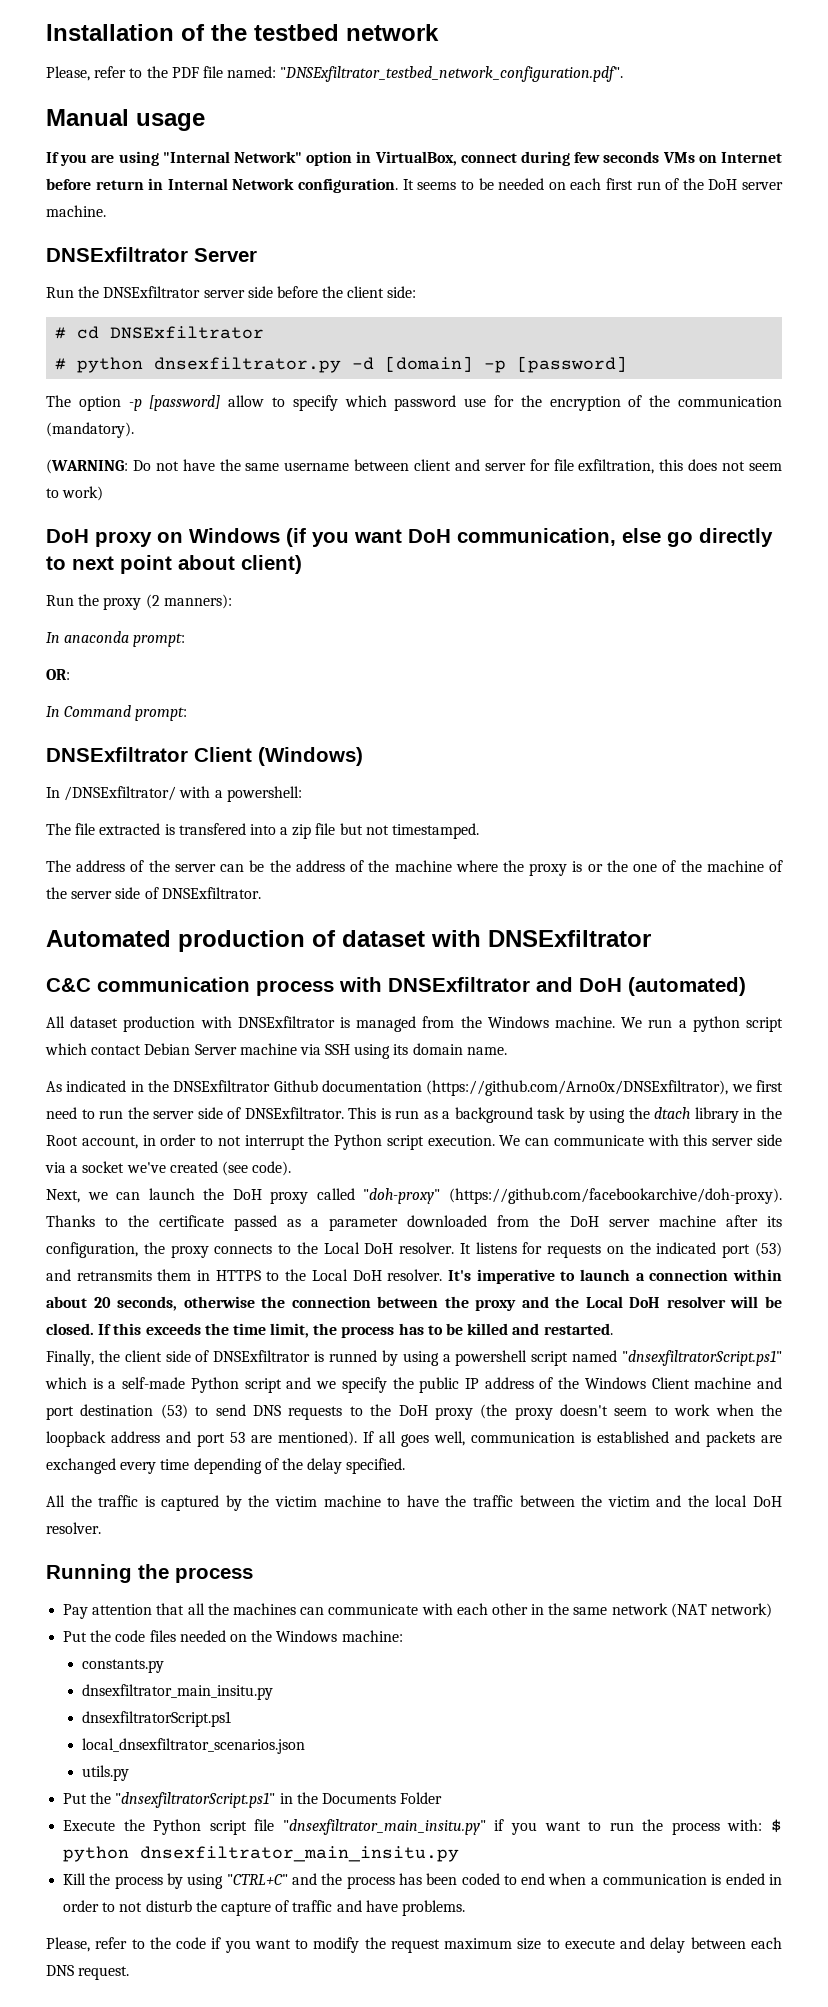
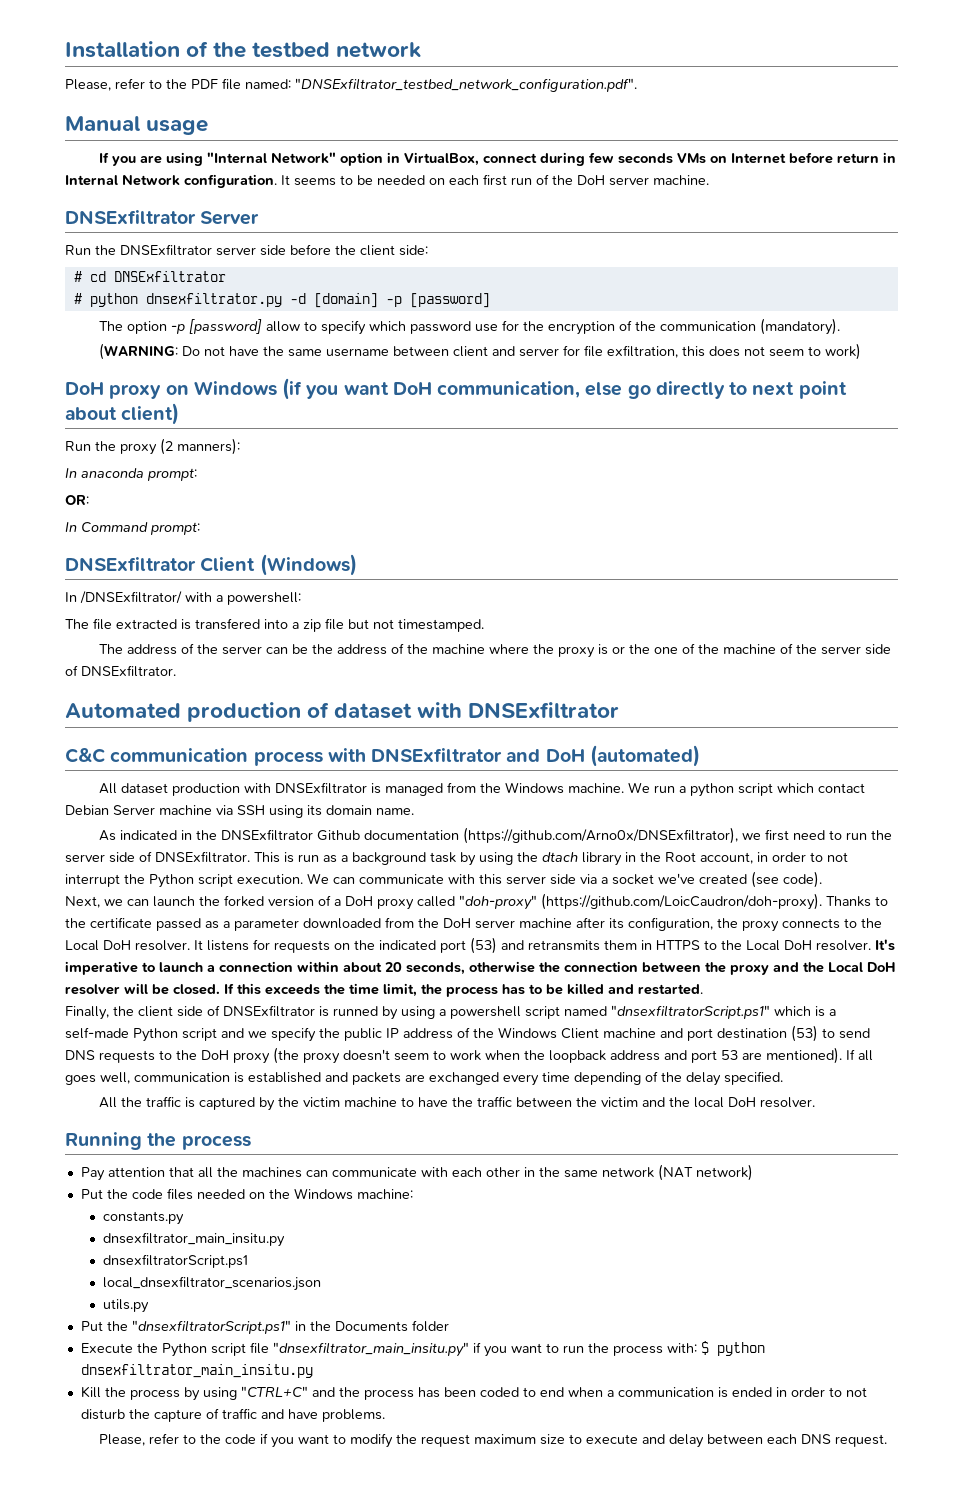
- Next, we can launch the DoH proxy called "doh-proxy" (https://github.com/facebookarchive/doh-proxy). Thanks to the certificate passed as a parameter downloaded from the DoH server machine after its configuration, the proxy connects to the Local DoH resolver.
+ Next, we can launch the forked version of a DoH proxy called "doh-proxy" (https://github.com/LoicCaudron/doh-proxy). Thanks to the certificate passed as a parameter downloaded from the DoH server machine after its configuration, the proxy connects to the Local DoH resolver.
- Put the "dnsexfiltratorScript.ps1" in the Documents Folder
+ Put the "dnsexfiltratorScript.ps1" in the Documents folder

